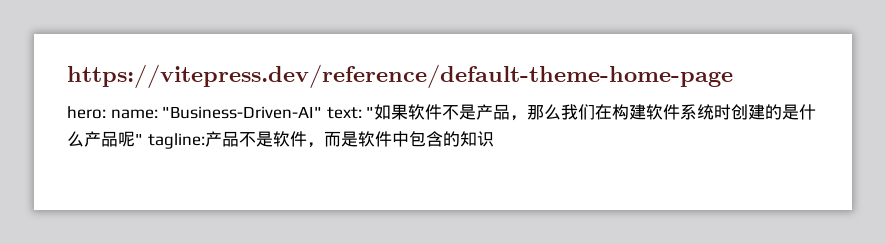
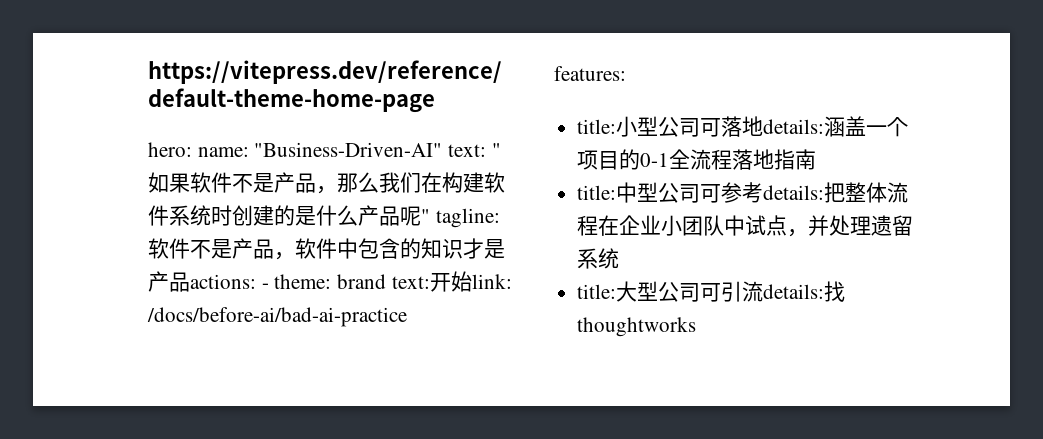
- hero: name: "Business-Driven-AI" text: "如果软件不是产品，那么我们在构建软件系统时创建的是什么产品呢" tagline:产品不是软件，而是软件中包含的知识
+ hero: name: "Business-Driven-AI" text: "如果软件不是产品，那么我们在构建软件系统时创建的是什么产品呢" tagline:软件不是产品，软件中包含的知识才是产品actions: - theme: brand text:开始link: /docs/before-ai/bad-ai-practice
+ features:
+ title:小型公司可落地details:涵盖一个项目的0-1全流程落地指南
+ title:中型公司可参考details:把整体流程在企业小团队中试点，并处理遗留系统
+ title:大型公司可引流details:找thoughtworks

